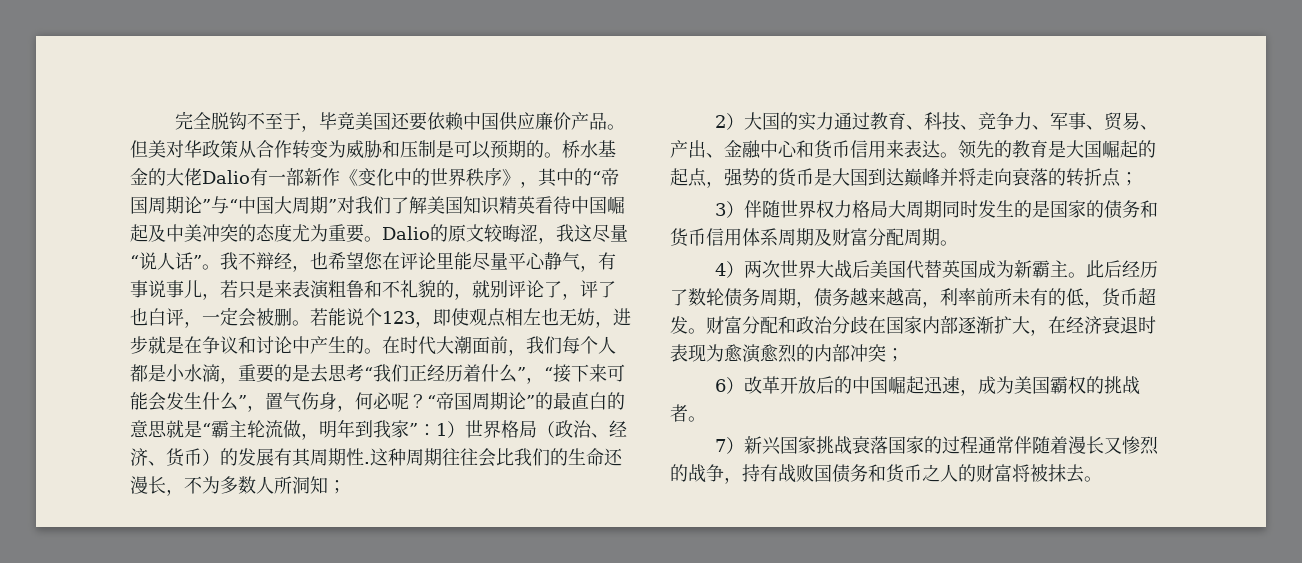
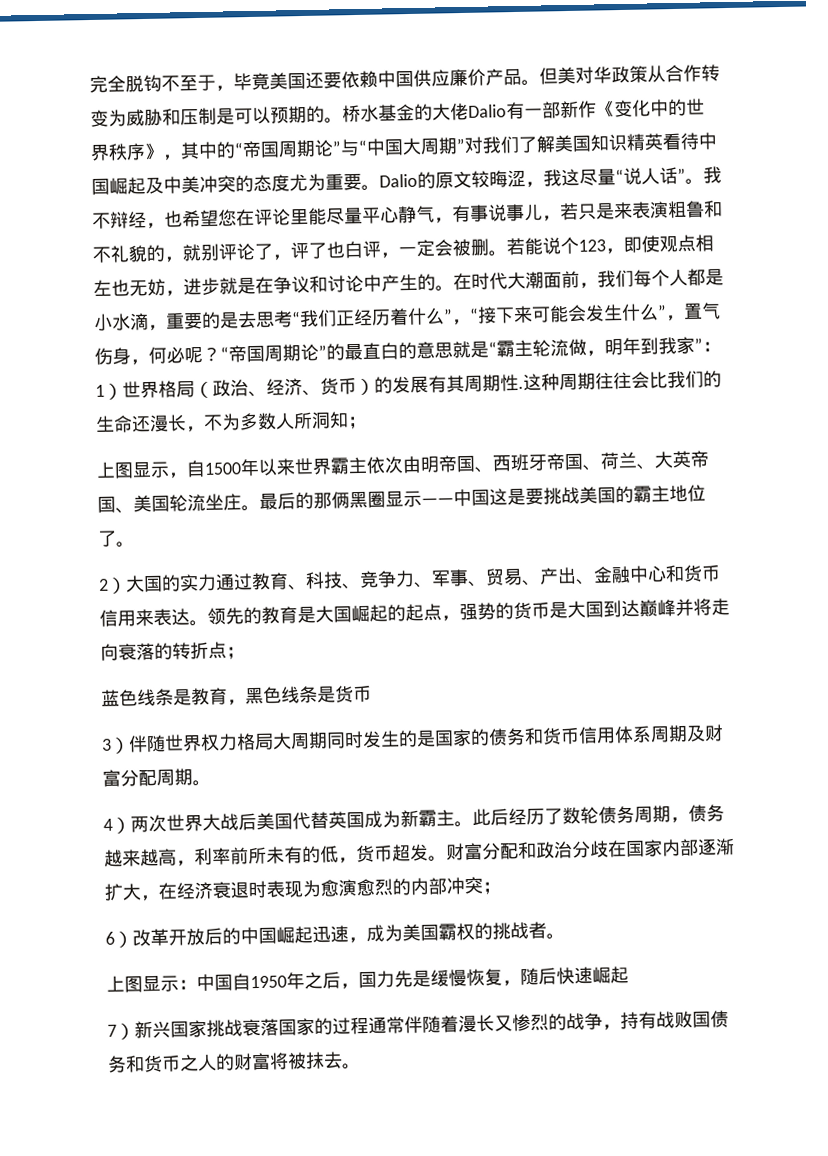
+ 上图显示，自1500年以来世界霸主依次由明帝国、西班牙帝国、荷兰、大英帝国、美国轮流坐庄。最后的那俩黑圈显示——中国这是要挑战美国的霸主地位了。
+ 蓝色线条是教育，黑色线条是货币
+ 上图显示：中国自1950年之后，国力先是缓慢恢复，随后快速崛起

